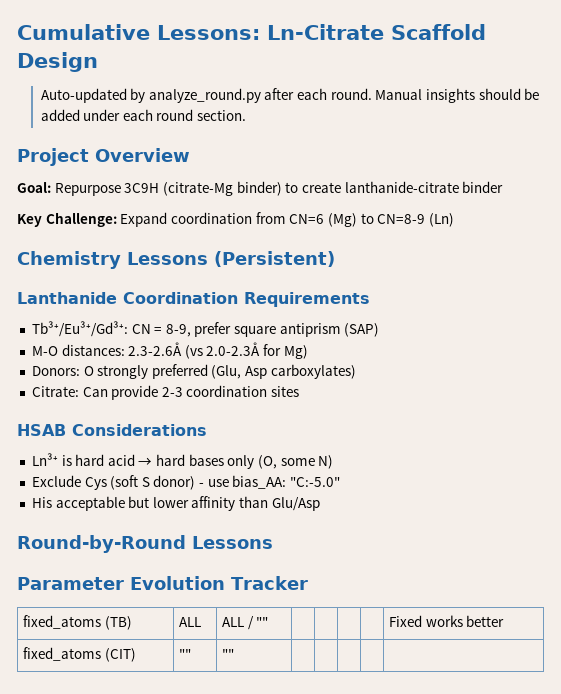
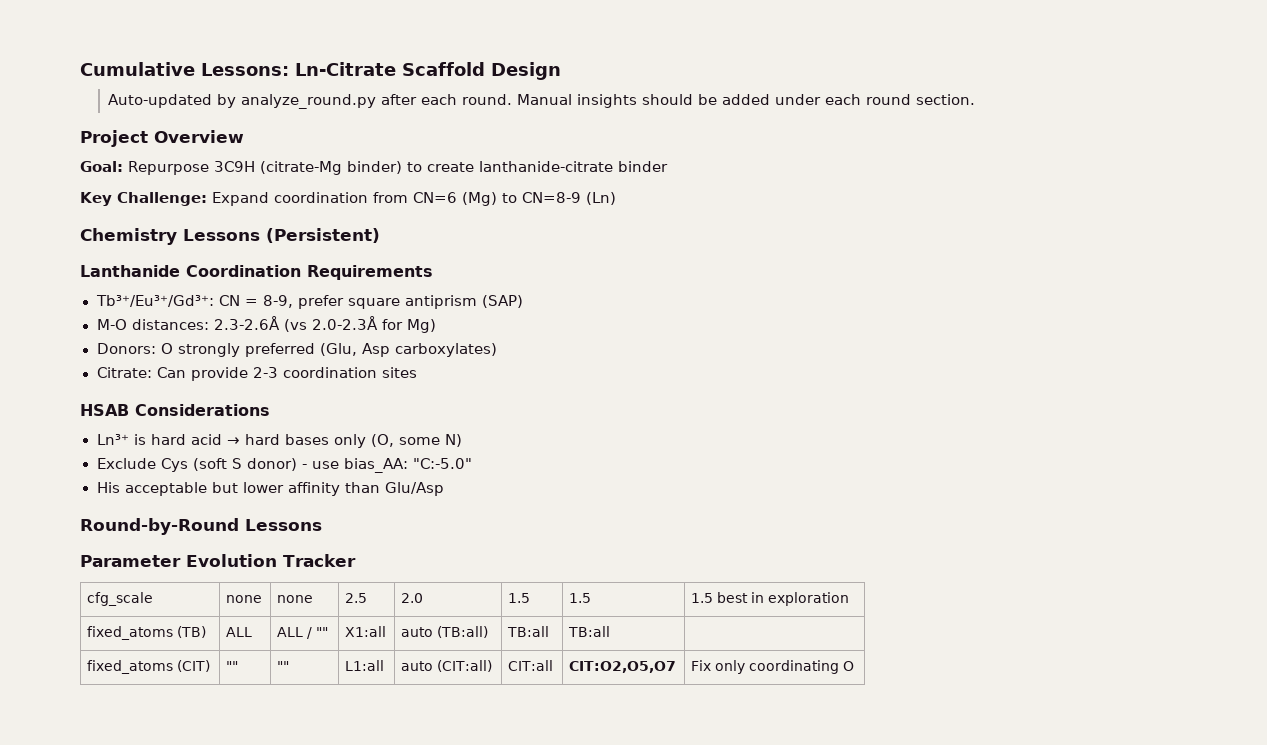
+ cfg_scale | none | none | 2.5 | 2.0 | 1.5 | 1.5 | 1.5 best in exploration
- fixed_atoms (TB) | ALL | ALL / "" | | | | | Fixed works better
+ fixed_atoms (TB) | ALL | ALL / "" | X1:all | auto (TB:all) | TB:all | TB:all |
- fixed_atoms (CIT) | "" | "" | | | | |
+ fixed_atoms (CIT) | "" | "" | L1:all | auto (CIT:all) | CIT:all | CIT:O2,O5,O7 | Fix only coordinating O

